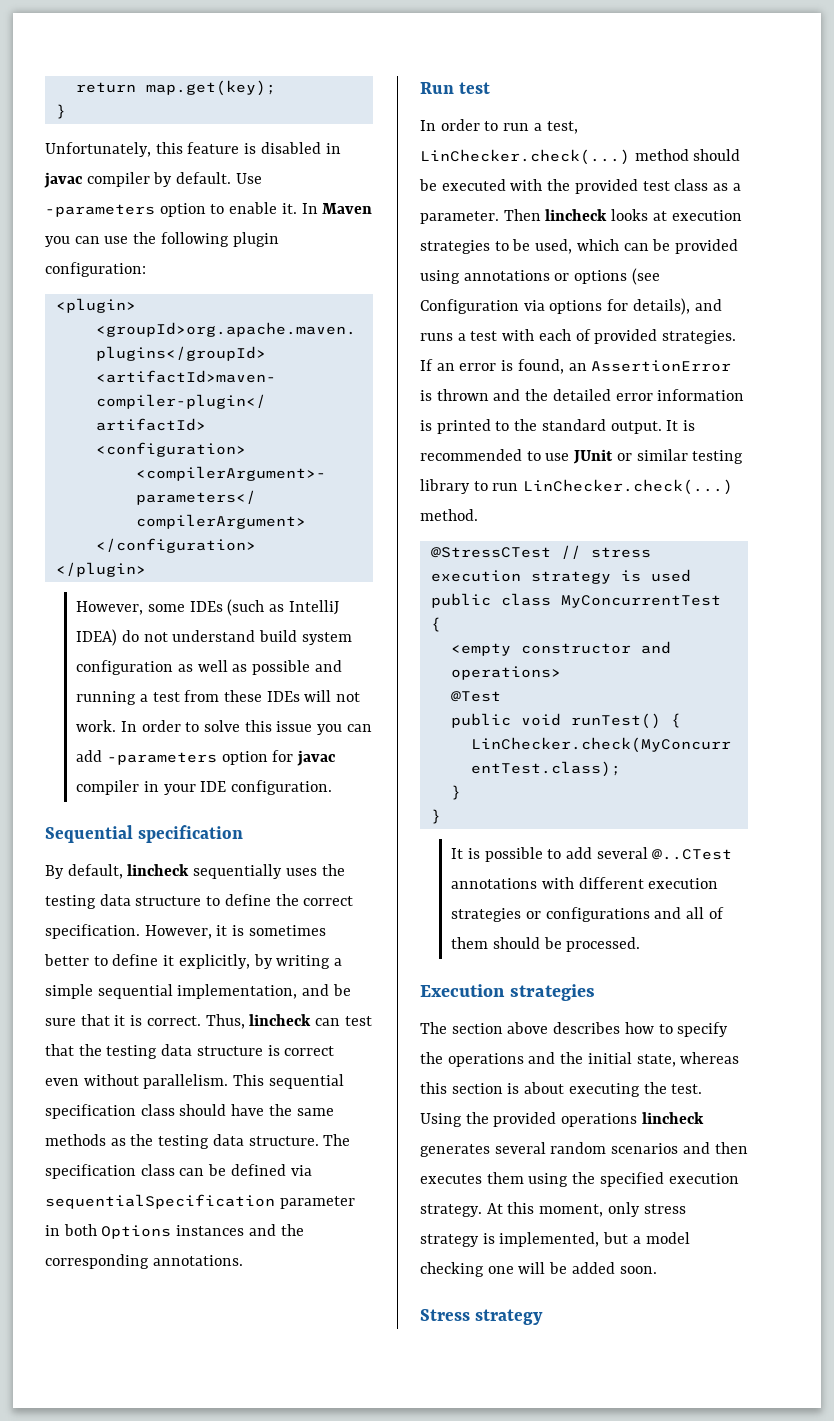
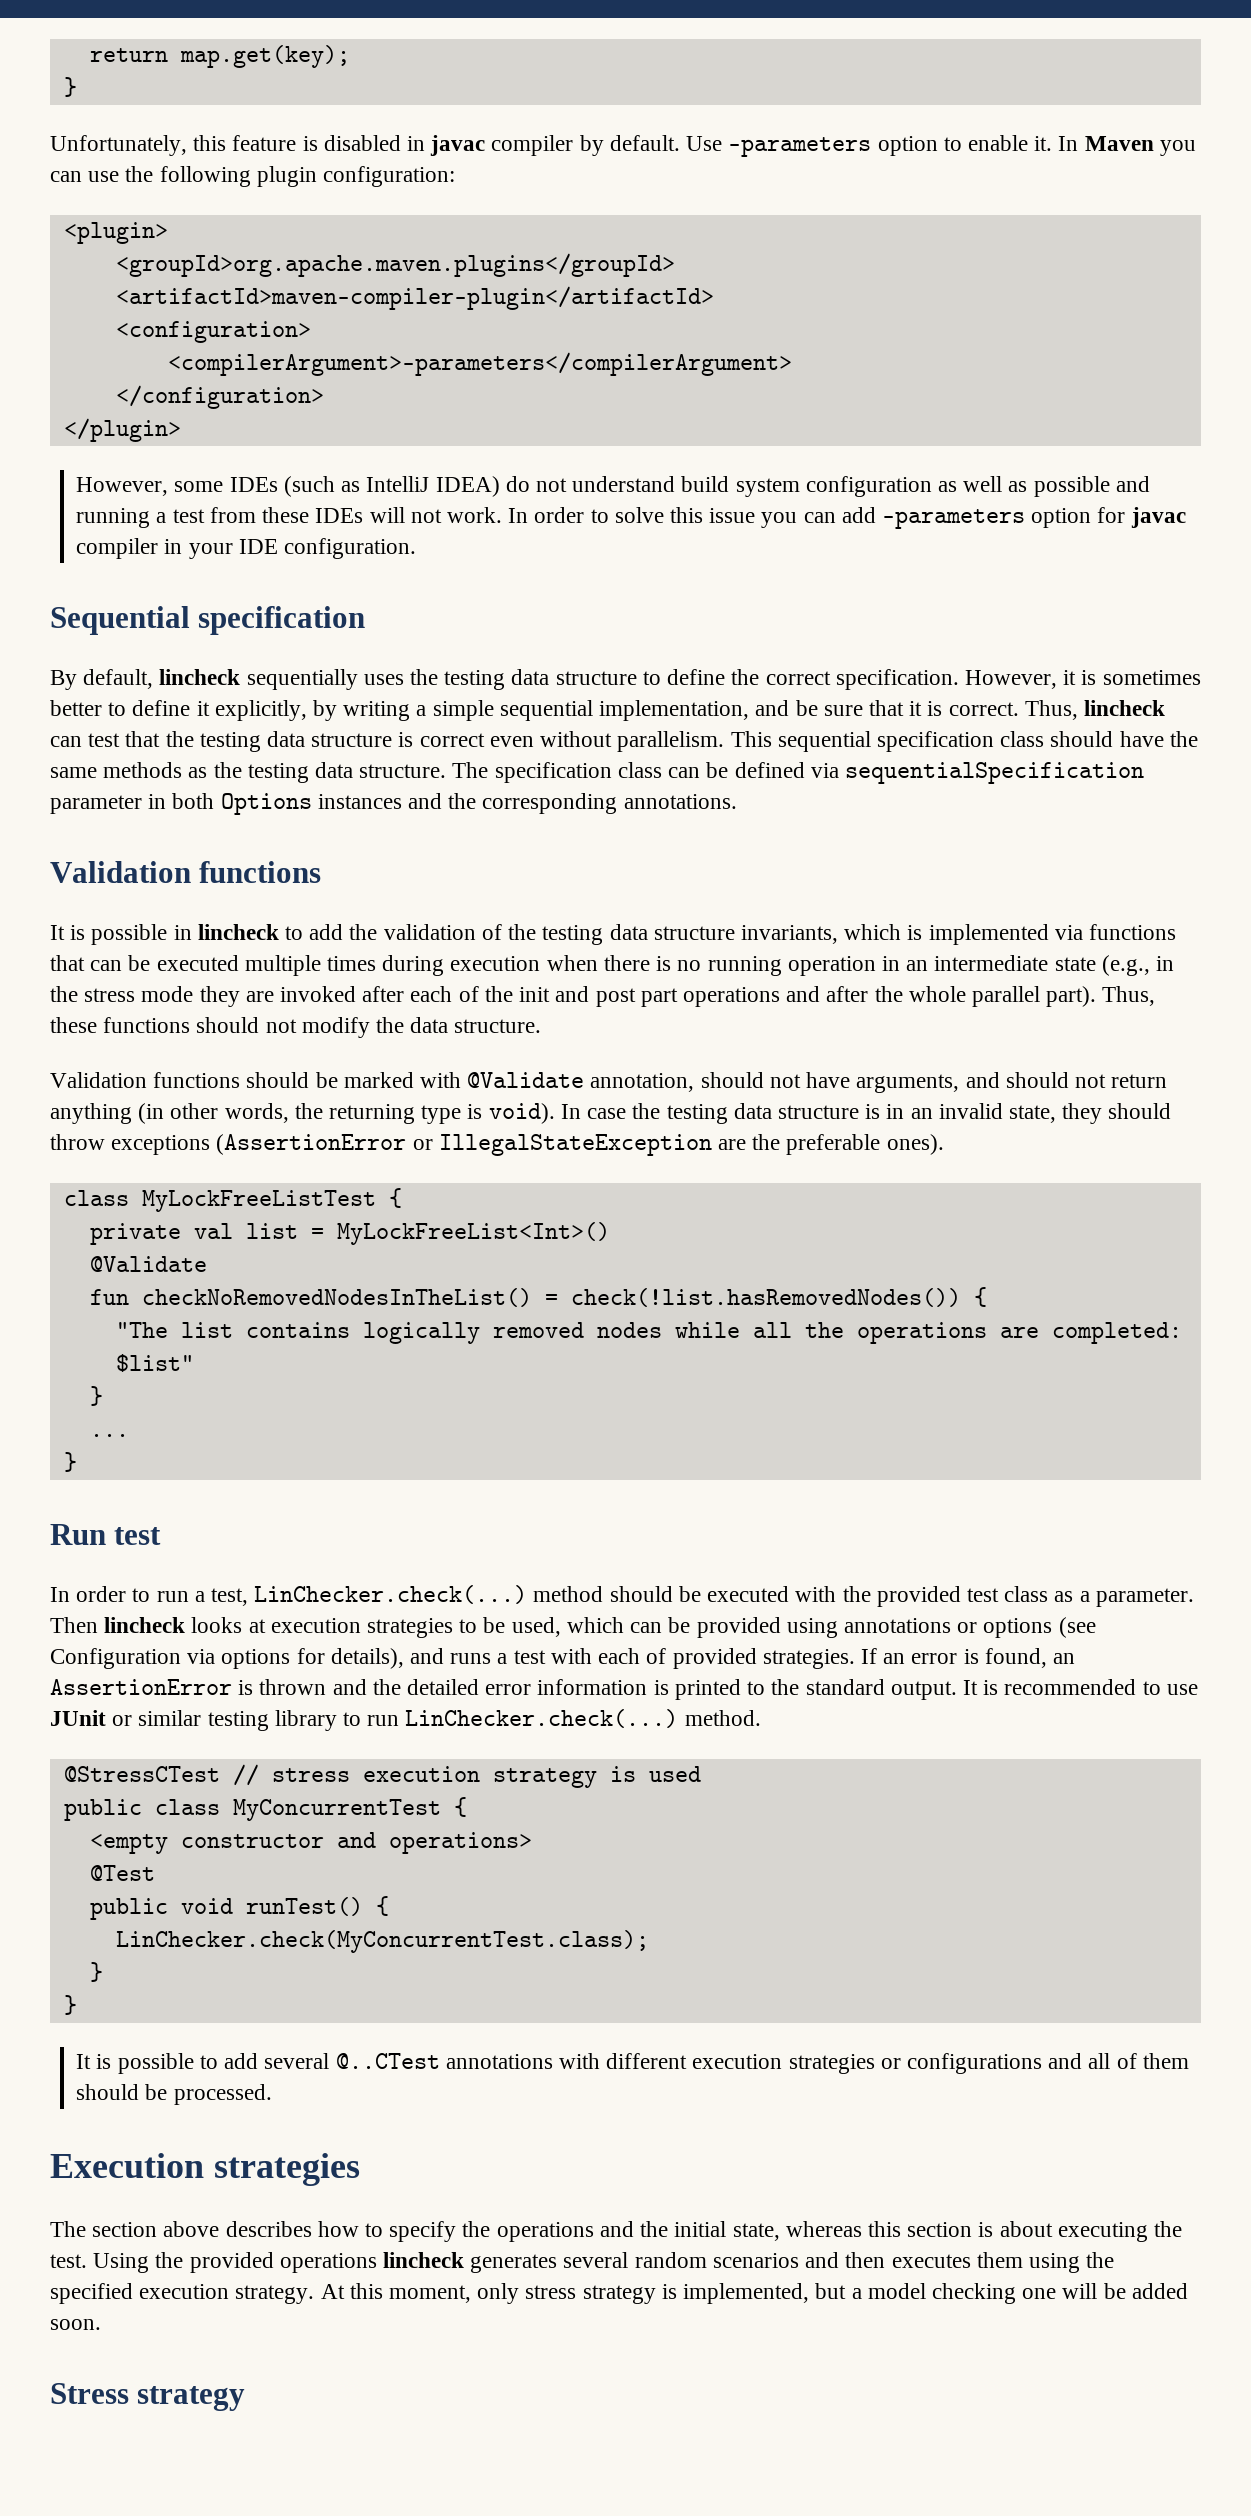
  The specification class can be defined via sequentialSpecification parameter in both Options instances and the corresponding annotations.
+ Validation functions
+ It is possible in lincheck to add the validation of the testing data structure invariants, which is implemented via functions that can be executed multiple times during execution when there is no running operation in an intermediate state (e.g., in the stress mode they are invoked after each of the init and post part operations and after the whole parallel part). Thus, these functions should not modify the data structure.
+ Validation functions should be marked with @Validate annotation, should not have arguments, and should not return anything (in other words, the returning type is void). In case the testing data structure is in an invalid state, they should throw exceptions (AssertionError or IllegalStateException are the preferable ones).
+ class MyLockFreeListTest {
+ private val list = MyLockFreeList<Int>()
+ @Validate
+ fun checkNoRemovedNodesInTheList() = check(!list.hasRemovedNodes()) {
+ "The list contains logically removed nodes while all the operations are completed: $list"
+ }
+ ...
+ }

